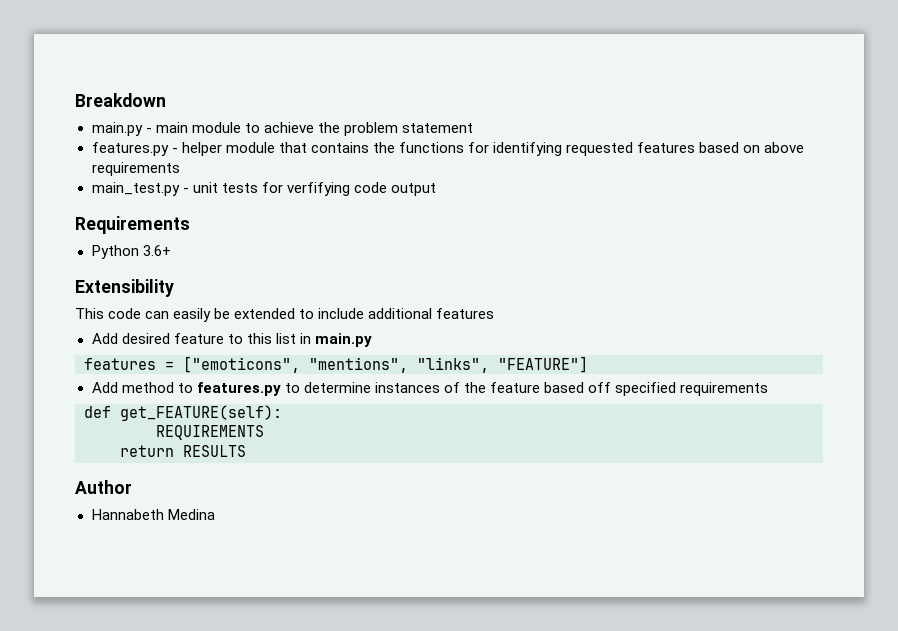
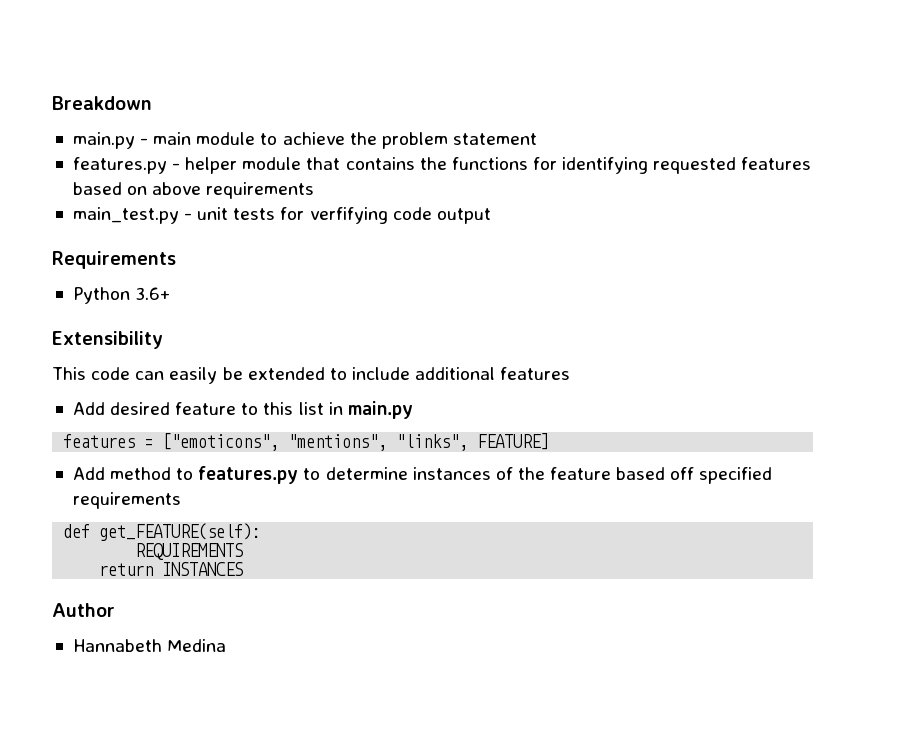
- features = ["emoticons", "mentions", "links", "FEATURE"]
+ features = ["emoticons", "mentions", "links", FEATURE]
- return RESULTS
+ return INSTANCES

